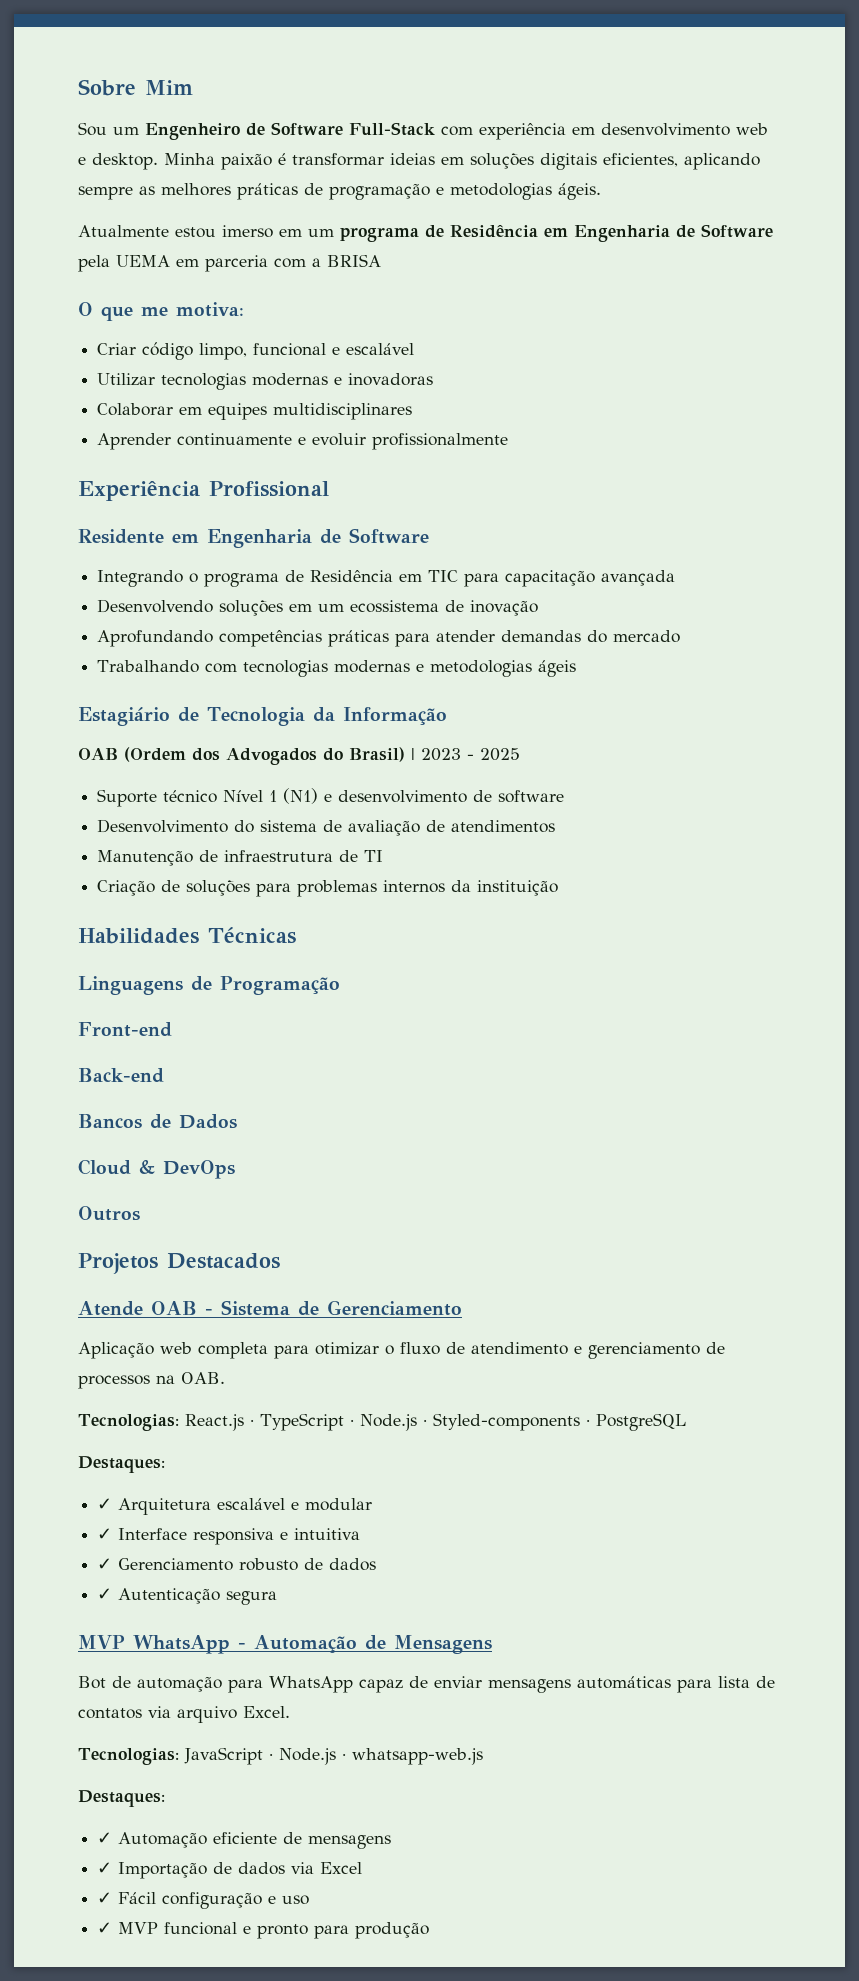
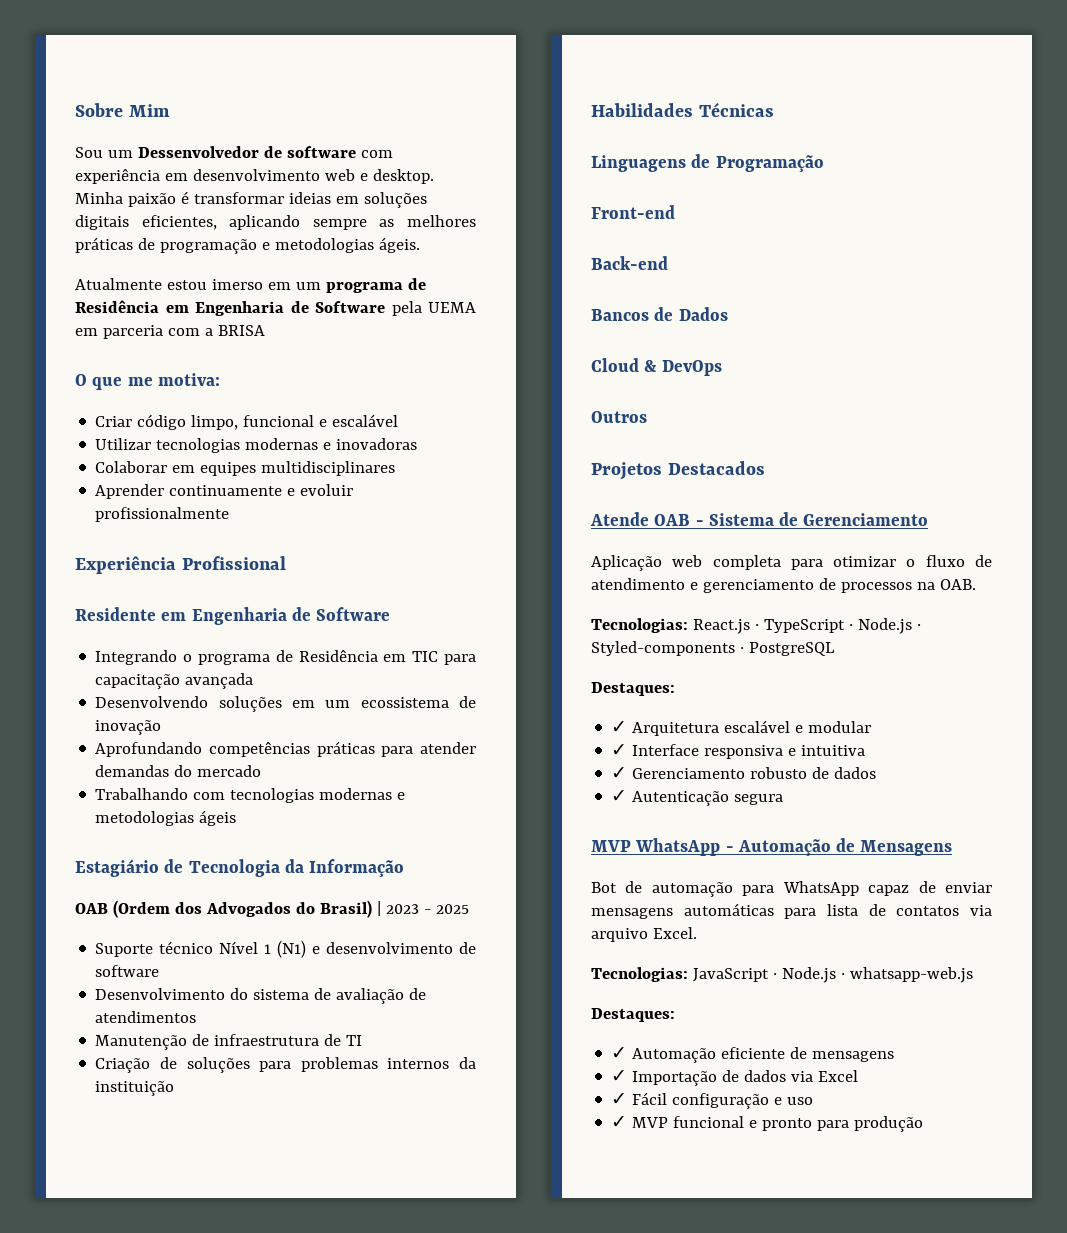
- Sou um Engenheiro de Software Full-Stack com experiência em desenvolvimento web e desktop.
+ Sou um Dessenvolvedor de software com experiência em desenvolvimento web e desktop.

